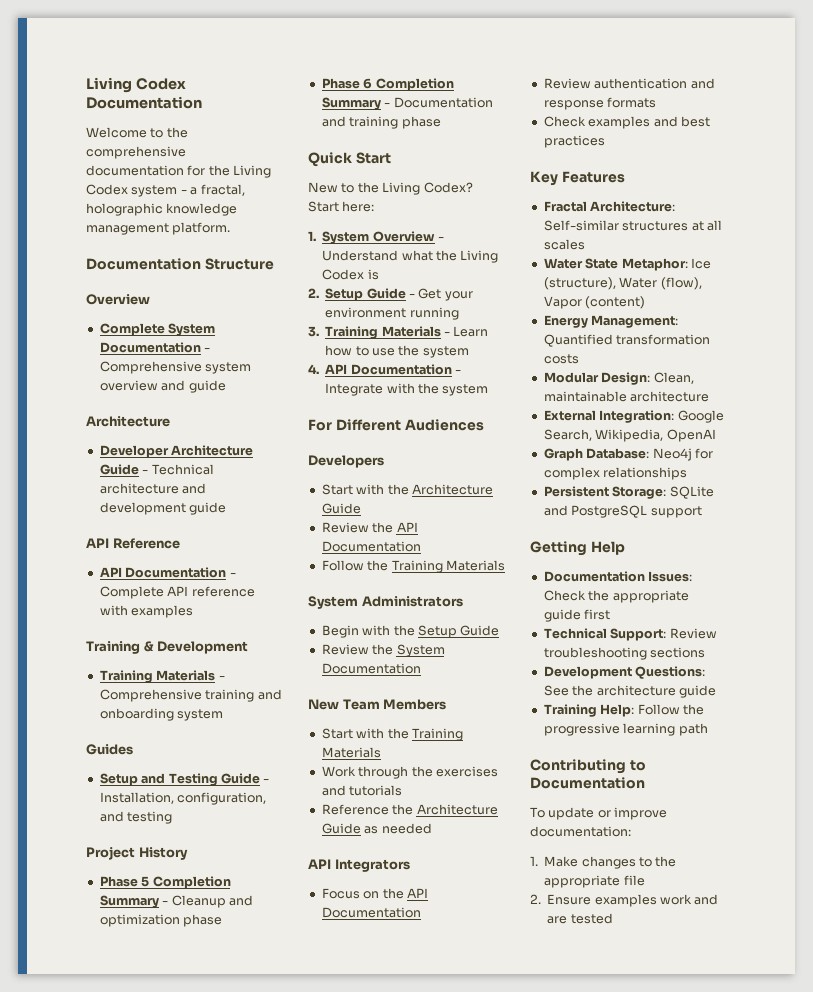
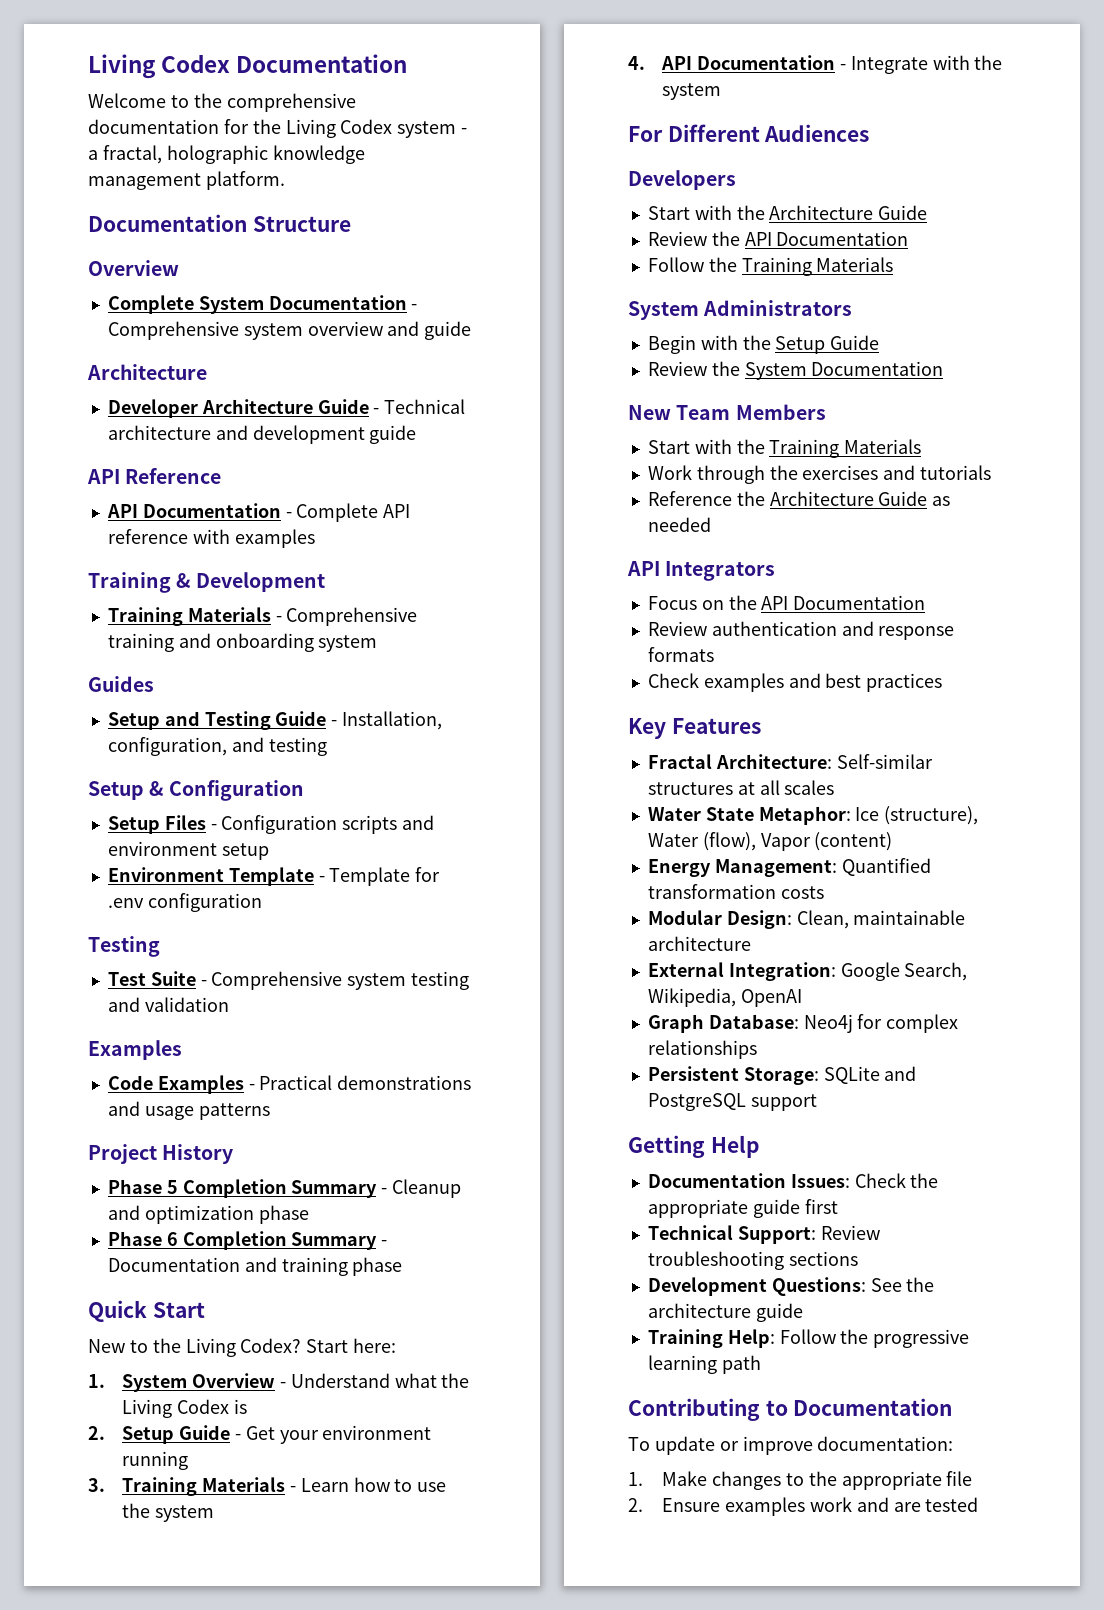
+ Setup & Configuration
+ Setup Files - Configuration scripts and environment setup
+ Environment Template - Template for .env configuration
+ Testing
+ Test Suite - Comprehensive system testing and validation
+ Examples
+ Code Examples - Practical demonstrations and usage patterns

